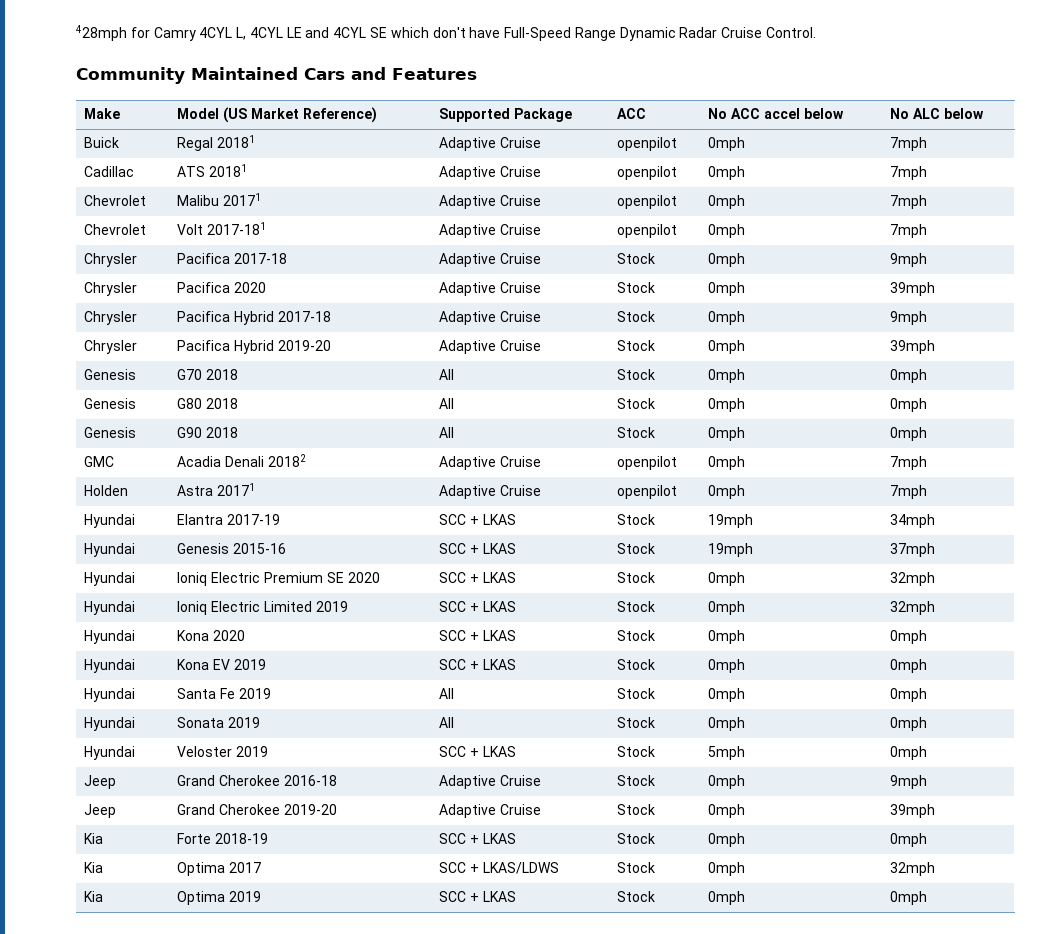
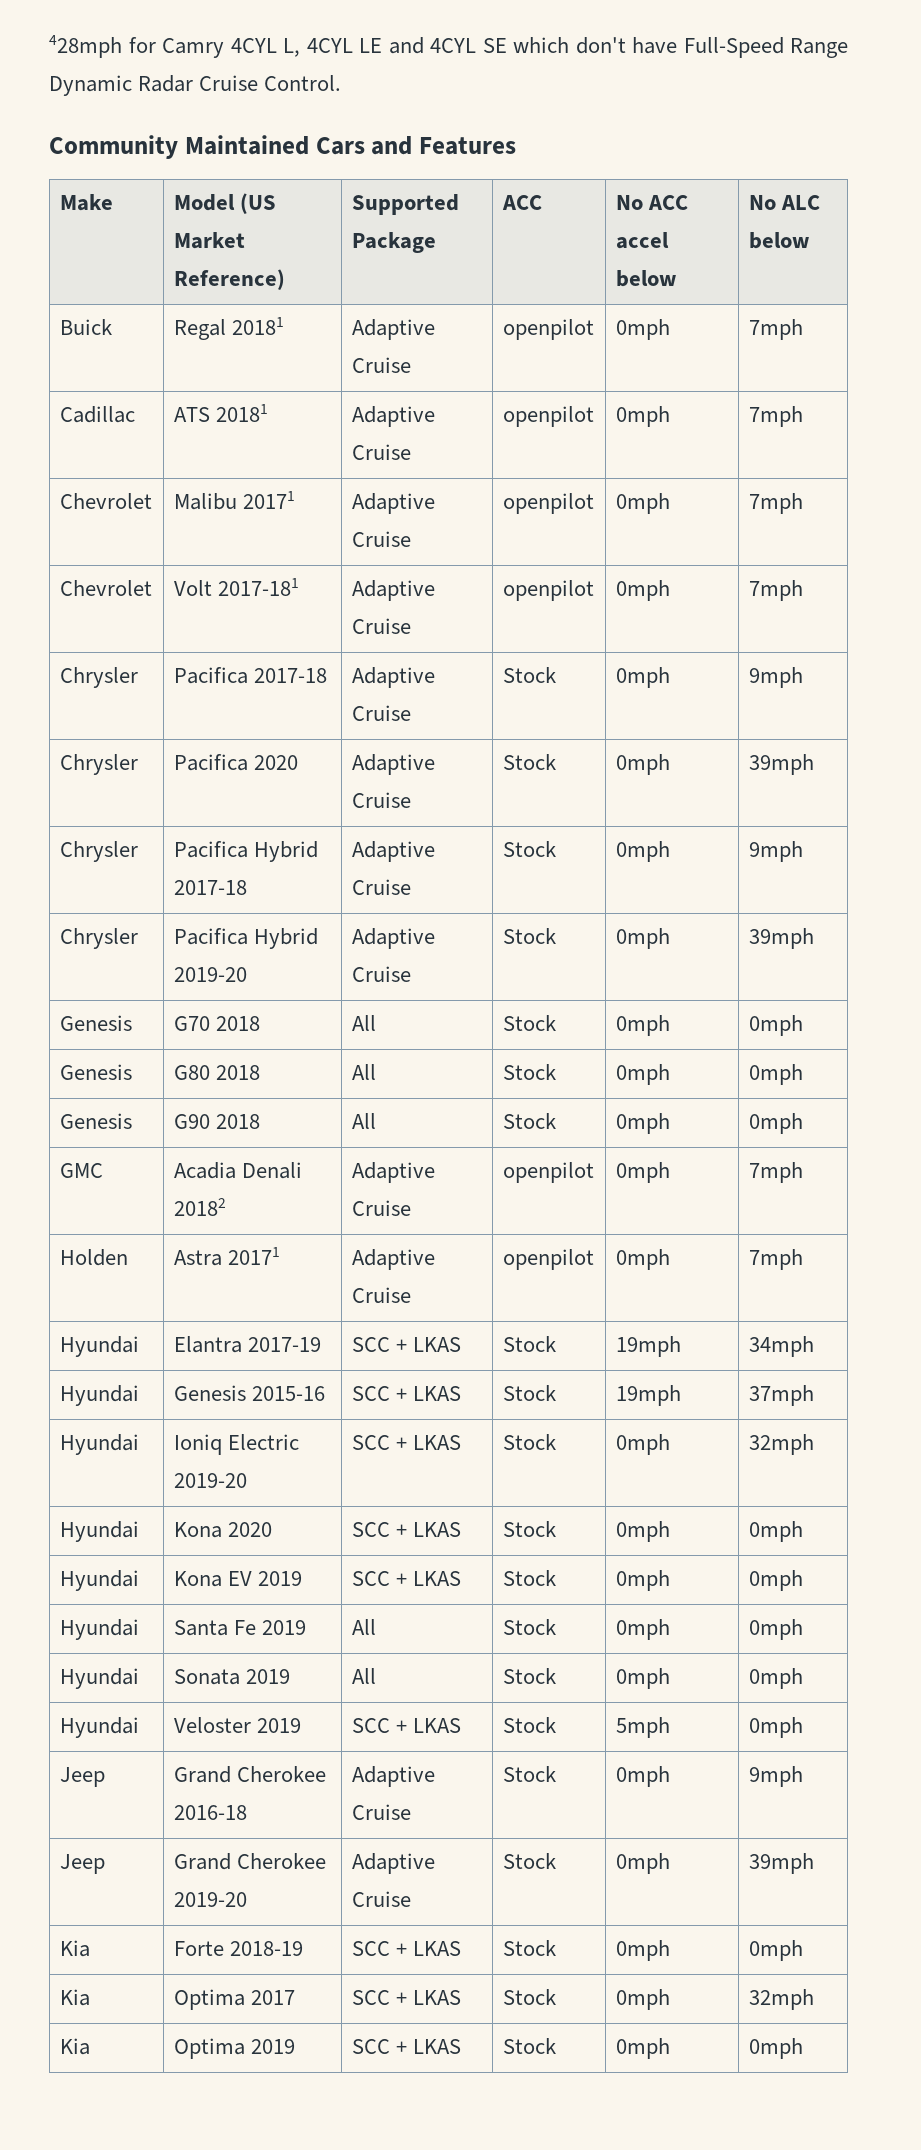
- Hyundai | Ioniq Electric Premium SE 2020 | SCC + LKAS | Stock | 0mph | 32mph
- Hyundai | Ioniq Electric Limited 2019 | SCC + LKAS | Stock | 0mph | 32mph
+ Hyundai | Ioniq Electric 2019-20 | SCC + LKAS | Stock | 0mph | 32mph
- Kia | Optima 2017 | SCC + LKAS/LDWS | Stock | 0mph | 32mph
+ Kia | Optima 2017 | SCC + LKAS | Stock | 0mph | 32mph

